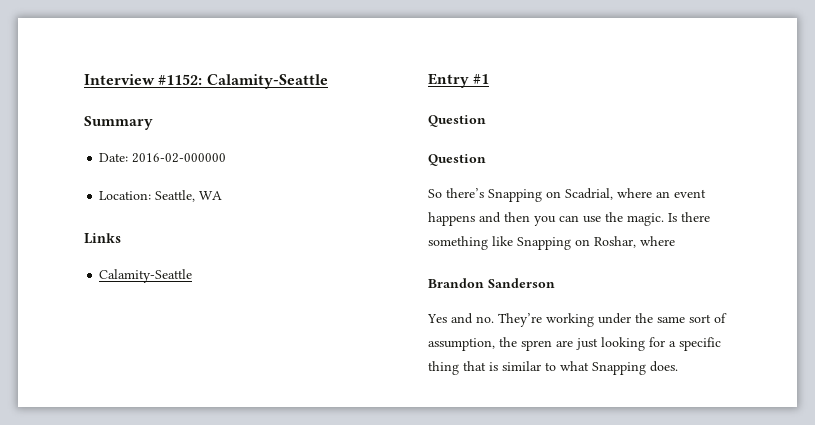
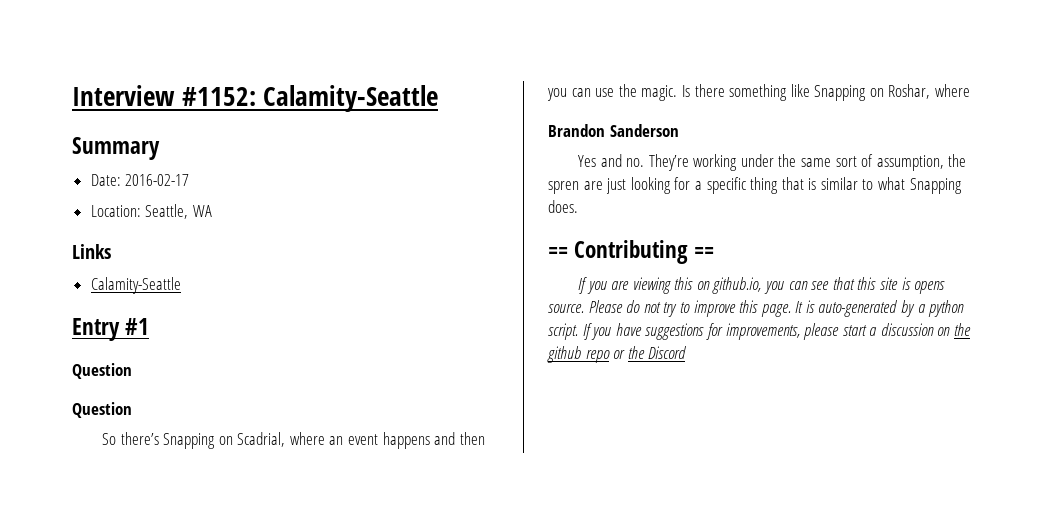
- Date: 2016-02-000000
+ Date: 2016-02-17
+ == Contributing ==
+ If you are viewing this on github.io, you can see that this site is opens source. Please do not try to improve this page. It is auto-generated by a python script. If you have suggestions for improvements, please start a discussion on the github repo or the Discord

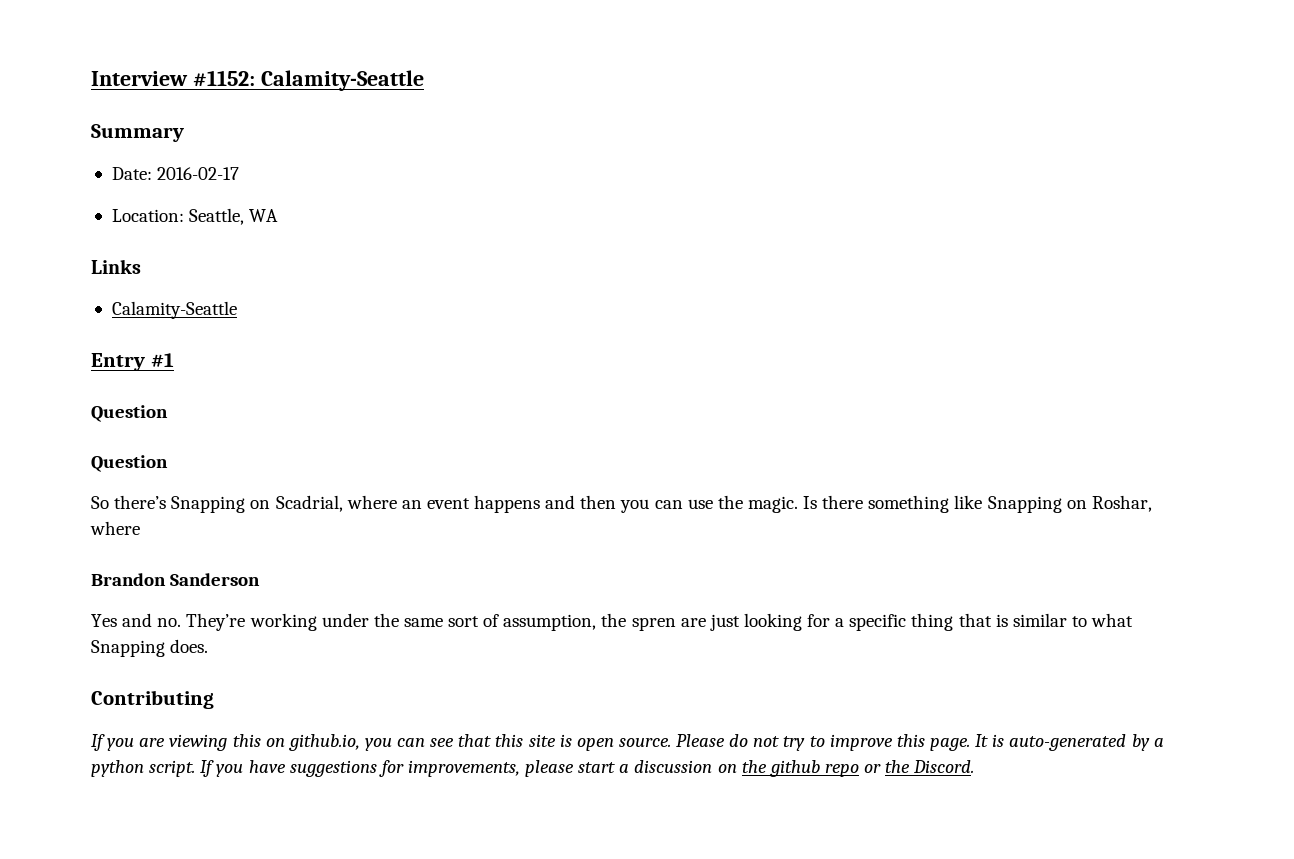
- == Contributing ==
+ Contributing
- If you are viewing this on github.io, you can see that this site is opens source.
+ If you are viewing this on github.io, you can see that this site is open source.
- If you have suggestions for improvements, please start a discussion on the github repo or the Discord
+ If you have suggestions for improvements, please start a discussion on the github repo or the Discord.

